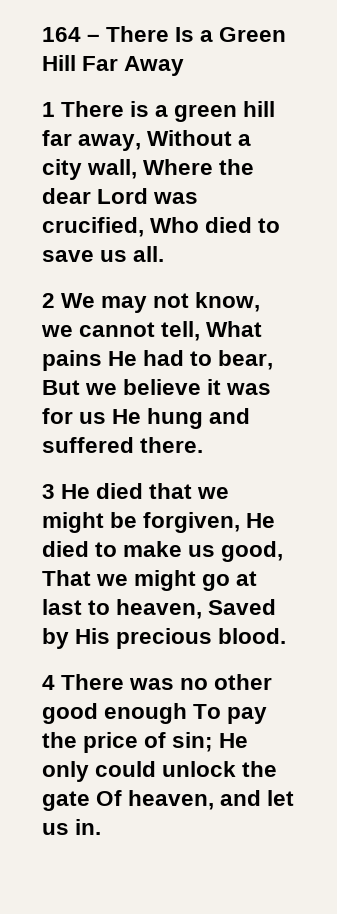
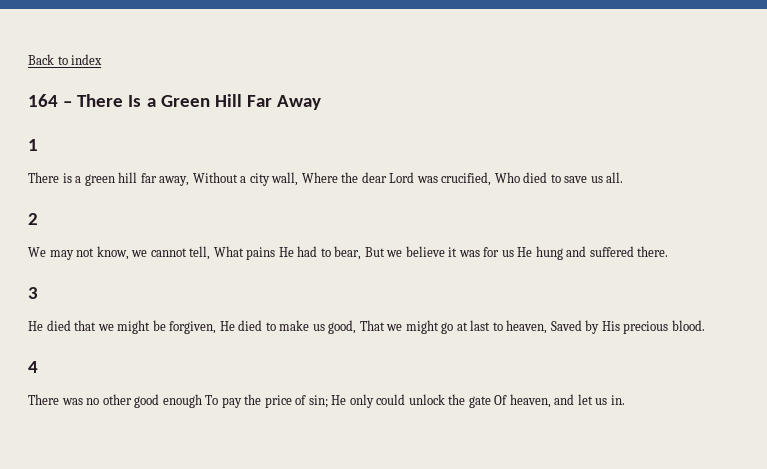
+ Back to index
- 1 There is a green hill far away, Without a city wall, Where the dear Lord was crucified, Who died to save us all.
+ 1
+ There is a green hill far away, Without a city wall, Where the dear Lord was crucified, Who died to save us all.
- 2 We may not know, we cannot tell, What pains He had to bear, But we believe it was for us He hung and suffered there.
+ 2
+ We may not know, we cannot tell, What pains He had to bear, But we believe it was for us He hung and suffered there.
- 3 He died that we might be forgiven, He died to make us good, That we might go at last to heaven, Saved by His precious blood.
+ 3
+ He died that we might be forgiven, He died to make us good, That we might go at last to heaven, Saved by His precious blood.
- 4 There was no other good enough To pay the price of sin; He only could unlock the gate Of heaven, and let us in.
+ 4
+ There was no other good enough To pay the price of sin; He only could unlock the gate Of heaven, and let us in.

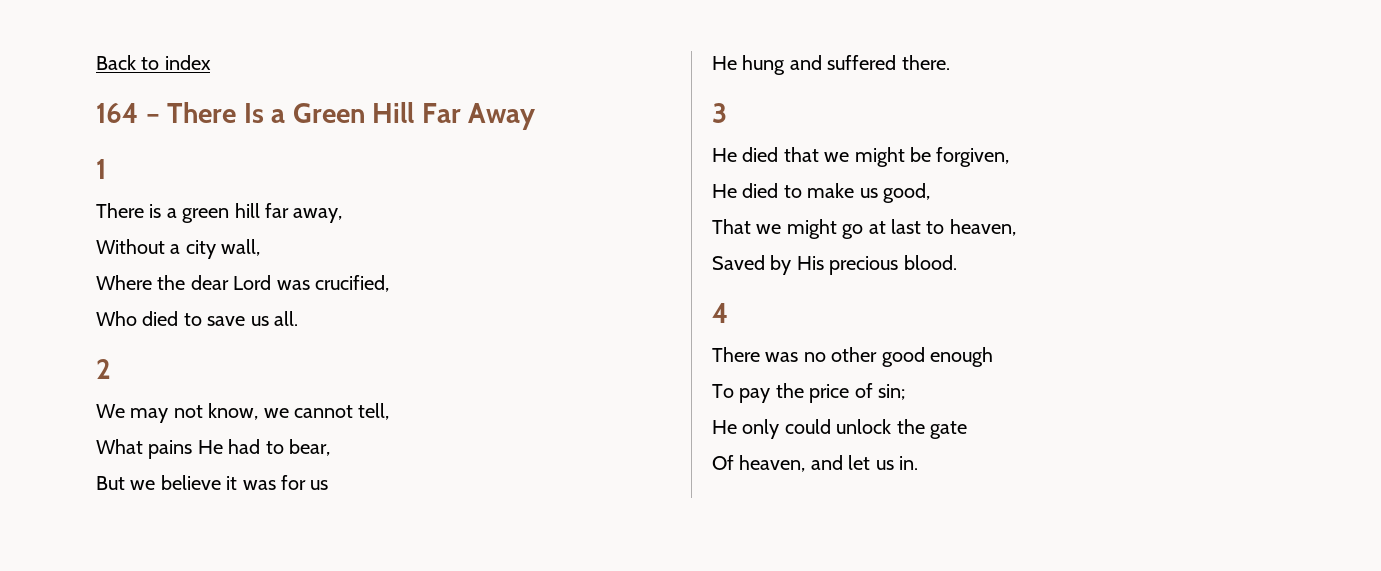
- There is a green hill far away, Without a city wall, Where the dear Lord was crucified, Who died to save us all.
+ There is a green hill far away,
+ Without a city wall,
+ Where the dear Lord was crucified,
+ Who died to save us all.
- We may not know, we cannot tell, What pains He had to bear, But we believe it was for us He hung and suffered there.
+ We may not know, we cannot tell,
+ What pains He had to bear,
+ But we believe it was for us
+ He hung and suffered there.
- He died that we might be forgiven, He died to make us good, That we might go at last to heaven, Saved by His precious blood.
+ He died that we might be forgiven,
+ He died to make us good,
+ That we might go at last to heaven,
+ Saved by His precious blood.
- There was no other good enough To pay the price of sin; He only could unlock the gate Of heaven, and let us in.
+ There was no other good enough
+ To pay the price of sin;
+ He only could unlock the gate
+ Of heaven, and let us in.

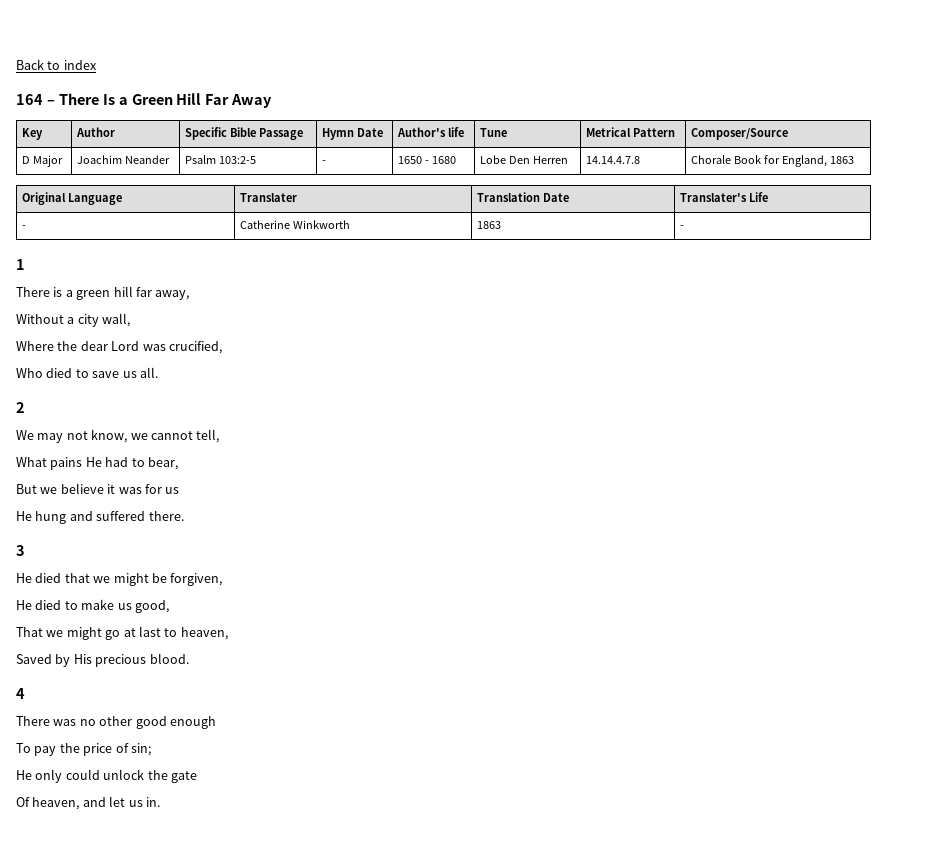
+ Key | Author | Specific Bible Passage | Hymn Date | Author's life | Tune | Metrical Pattern | Composer/Source
+ D Major | Joachim Neander | Psalm 103:2-5 | - | 1650 - 1680 | Lobe Den Herren | 14.14.4.7.8 | Chorale Book for England, 1863
+ Original Language | Translater | Translation Date | Translater's Life
+ - | Catherine Winkworth | 1863 | -

